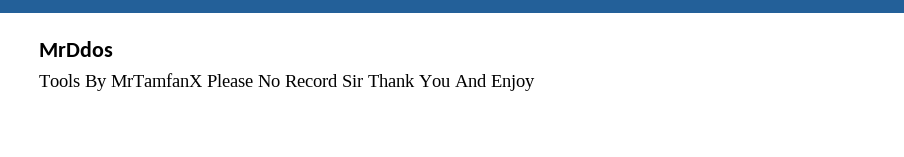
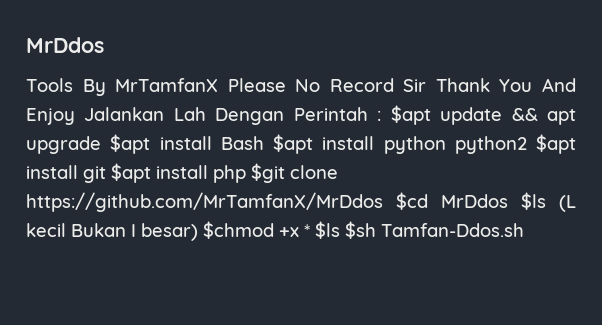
- Tools By MrTamfanX Please No Record Sir Thank You And Enjoy
+ Tools By MrTamfanX Please No Record Sir Thank You And Enjoy Jalankan Lah Dengan Perintah : $apt update && apt upgrade $apt install Bash $apt install python python2 $apt install git $apt install php $git clone https://github.com/MrTamfanX/MrDdos $cd MrDdos $ls (L kecil Bukan I besar) $chmod +x * $ls $sh Tamfan-Ddos.sh

